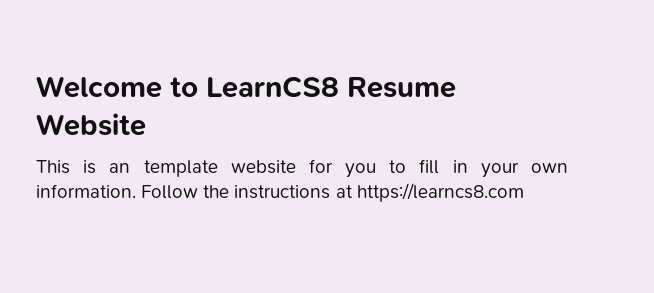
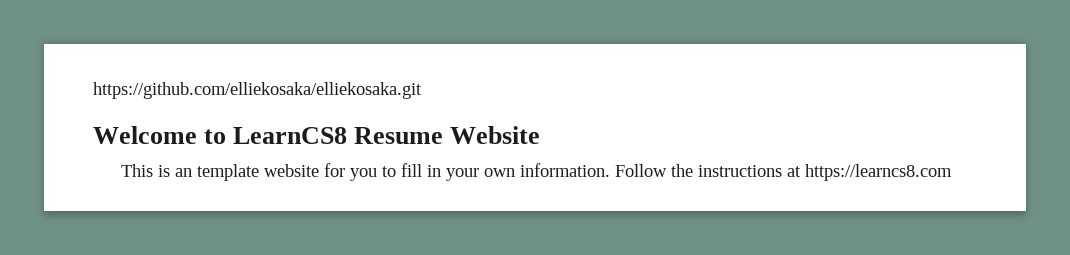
+ https://github.com/elliekosaka/elliekosaka.git

